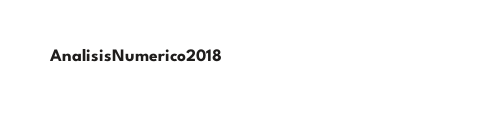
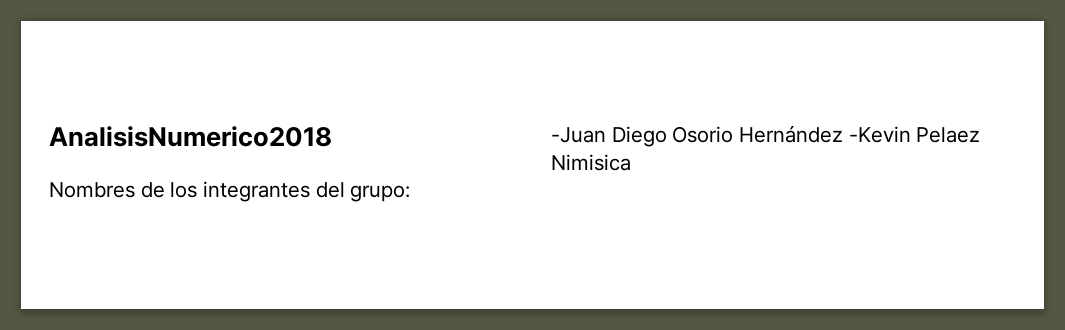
+ Nombres de los integrantes del grupo:
+ -Juan Diego Osorio Hernández -Kevin Pelaez Nimisica

